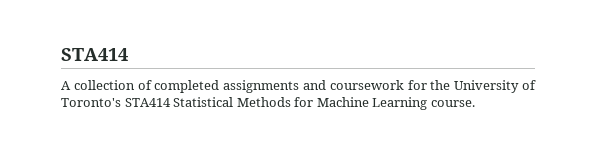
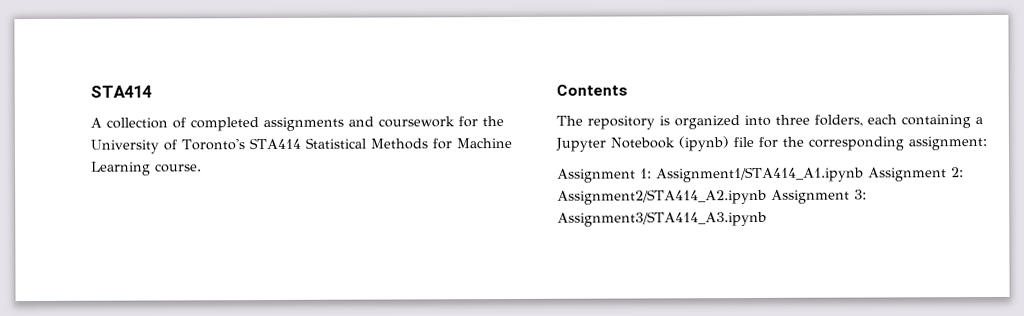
+ Contents
+ The repository is organized into three folders, each containing a Jupyter Notebook (ipynb) file for the corresponding assignment:
+ Assignment 1: Assignment1/STA414_A1.ipynb Assignment 2: Assignment2/STA414_A2.ipynb Assignment 3: Assignment3/STA414_A3.ipynb

